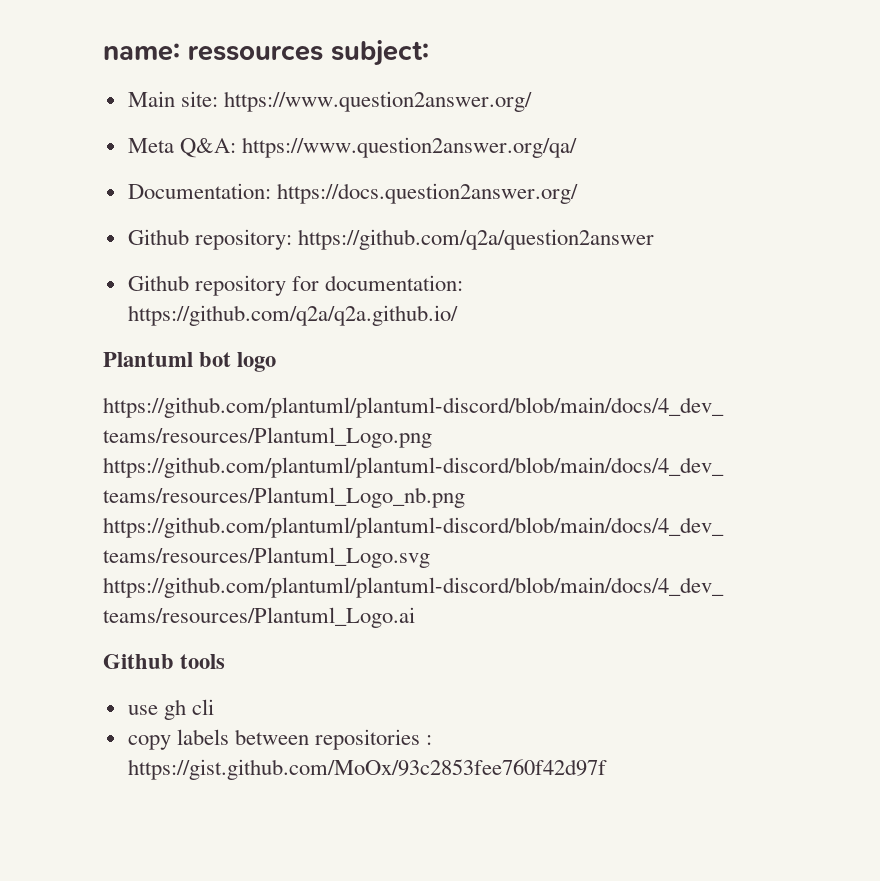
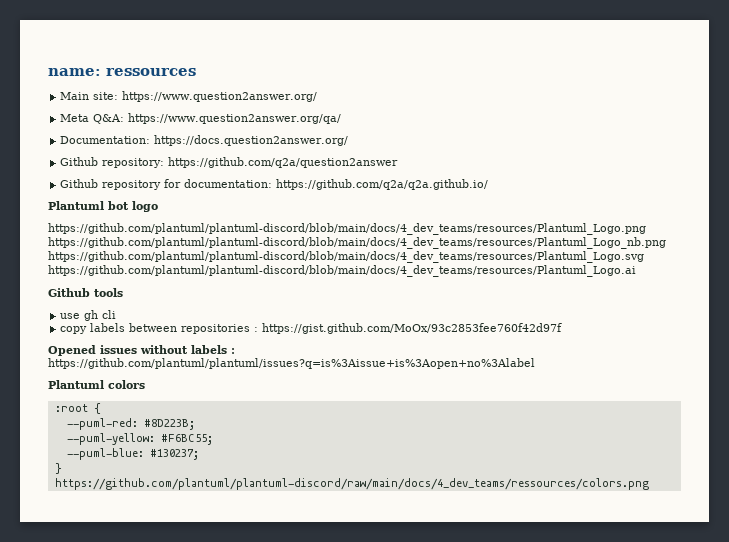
- name: ressources subject:
+ name: ressources
+ Opened issues without labels : https://github.com/plantuml/plantuml/issues?q=is%3Aissue+is%3Aopen+no%3Alabel
+ Plantuml colors
+ :root {
+ --puml-red: #8D223B;
+ --puml-yellow: #F6BC55;
+ --puml-blue: #130237;
+ }
+ https://github.com/plantuml/plantuml-discord/raw/main/docs/4_dev_teams/ressources/colors.png

